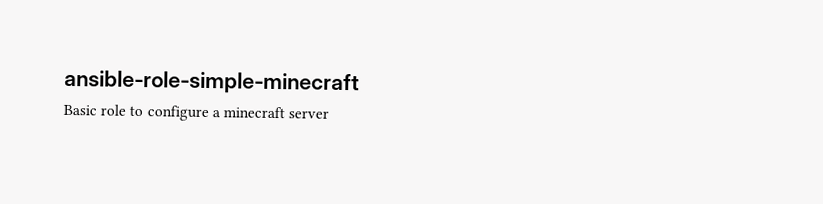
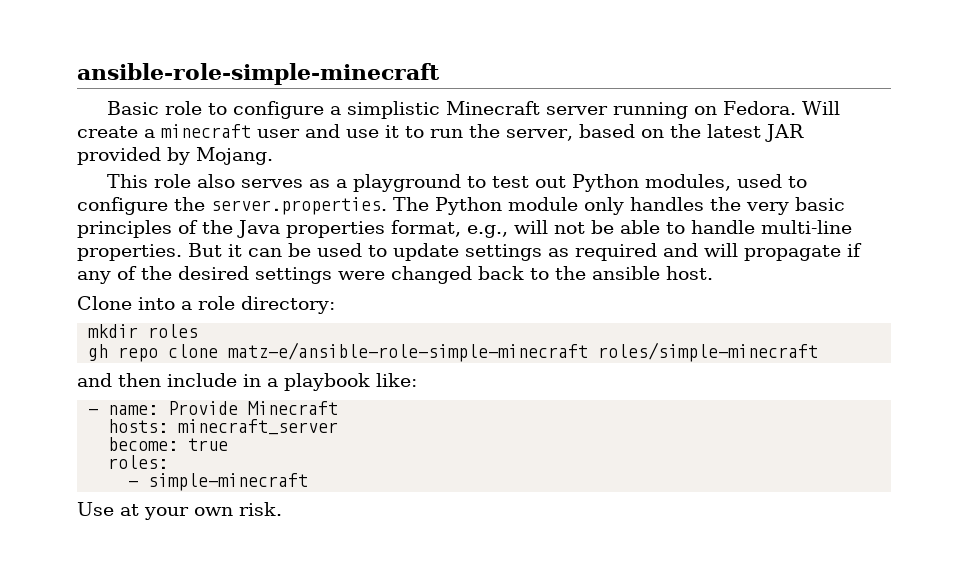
- Basic role to configure a minecraft server
+ Basic role to configure a simplistic Minecraft server running on Fedora. Will create a minecraft user and use it to run the server, based on the latest JAR provided by Mojang.
+ This role also serves as a playground to test out Python modules, used to configure the server.properties. The Python module only handles the very basic principles of the Java properties format, e.g., will not be able to handle multi-line properties. But it can be used to update settings as required and will propagate if any of the desired settings were changed back to the ansible host.
+ Clone into a role directory:
+ mkdir roles
+ gh repo clone matz-e/ansible-role-simple-minecraft roles/simple-minecraft
+ and then include in a playbook like:
+ - name: Provide Minecraft
+ hosts: minecraft_server
+ become: true
+ roles:
+ - simple-minecraft
+ Use at your own risk.

